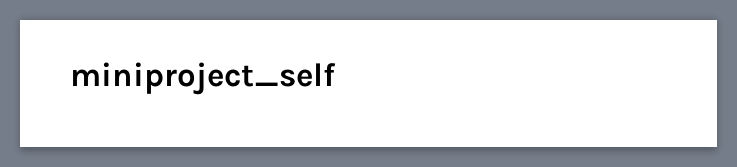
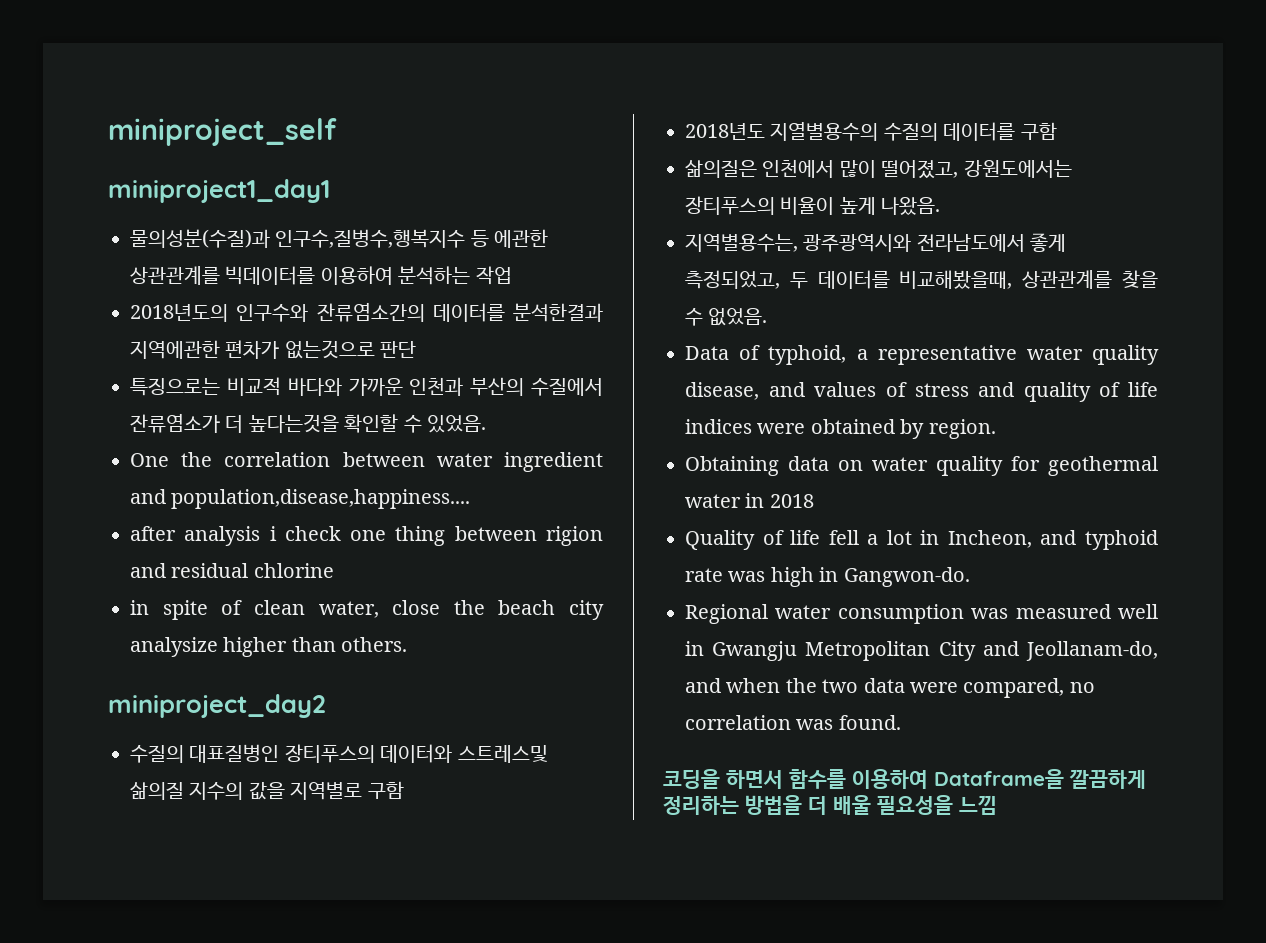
+ miniproject1_day1
+ 물의성분(수질)과 인구수,질병수,행복지수 등 에관한 상관관계를 빅데이터를 이용하여 분석하는 작업
+ 2018년도의 인구수와 잔류염소간의 데이터를 분석한결과 지역에관한 편차가 없는것으로 판단
+ 특징으로는 비교적 바다와 가까운 인천과 부산의 수질에서 잔류염소가 더 높다는것을 확인할 수 있었음.
+ One the correlation between water ingredient and population,disease,happiness....
+ after analysis i check one thing between rigion and residual chlorine
+ in spite of clean water, close the beach city analysize higher than others.
+ miniproject_day2
+ 수질의 대표질병인 장티푸스의 데이터와 스트레스및 삶의질 지수의 값을 지역별로 구함
+ 2018년도 지열별용수의 수질의 데이터를 구함
+ 삶의질은 인천에서 많이 떨어졌고, 강원도에서는 장티푸스의 비율이 높게 나왔음.
+ 지역별용수는, 광주광역시와 전라남도에서 좋게 측정되었고, 두 데이터를 비교해봤을때, 상관관계를 찾을 수 없었음.
+ Data of typhoid, a representative water quality disease, and values of stress and quality of life indices were obtained by region.
+ Obtaining data on water quality for geothermal water in 2018
+ Quality of life fell a lot in Incheon, and typhoid rate was high in Gangwon-do.
+ Regional water consumption was measured well in Gwangju Metropolitan City and Jeollanam-do, and when the two data were compared, no correlation was found.
+ 코딩을 하면서 함수를 이용하여 Dataframe을 깔끔하게 정리하는 방법을 더 배울 필요성을 느낌

